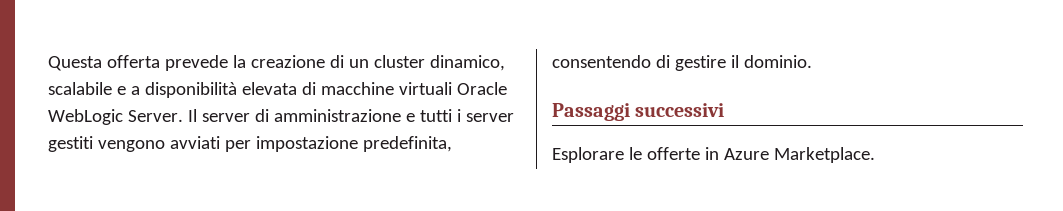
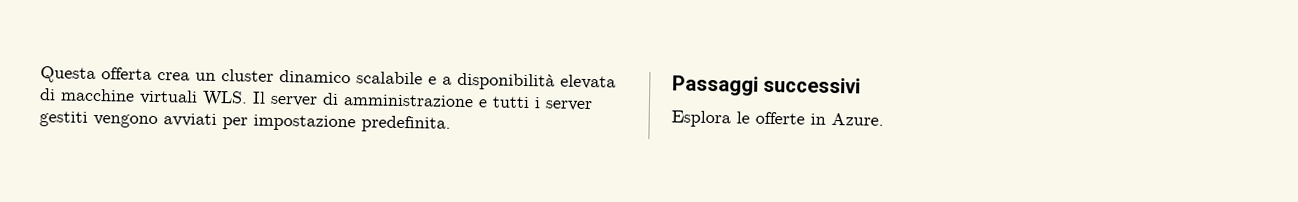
- Questa offerta prevede la creazione di un cluster dinamico, scalabile e a disponibilità elevata di macchine virtuali Oracle WebLogic Server. Il server di amministrazione e tutti i server gestiti vengono avviati per impostazione predefinita, consentendo di gestire il dominio.
+ Questa offerta crea un cluster dinamico scalabile e a disponibilità elevata di macchine virtuali WLS. Il server di amministrazione e tutti i server gestiti vengono avviati per impostazione predefinita.
- Esplorare le offerte in Azure Marketplace.
+ Esplora le offerte in Azure.

